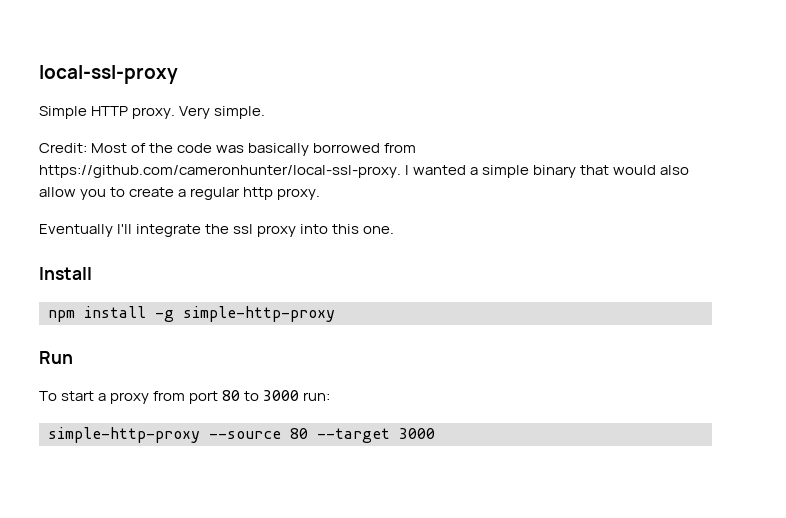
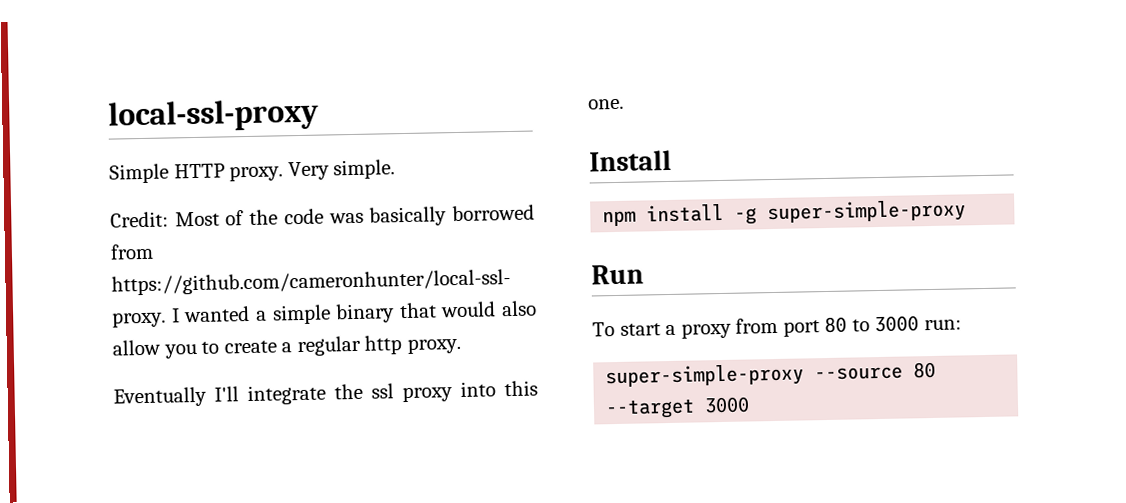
- npm install -g simple-http-proxy
+ npm install -g super-simple-proxy
- simple-http-proxy --source 80 --target 3000
+ super-simple-proxy --source 80 --target 3000

